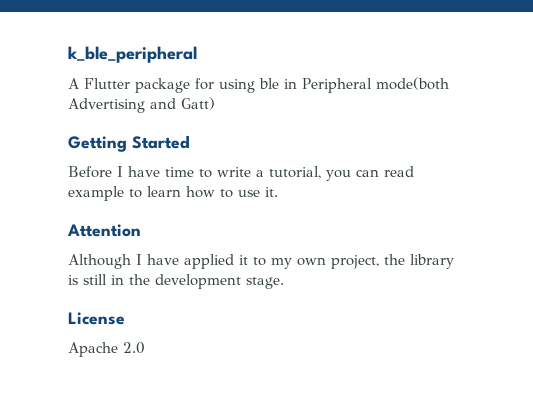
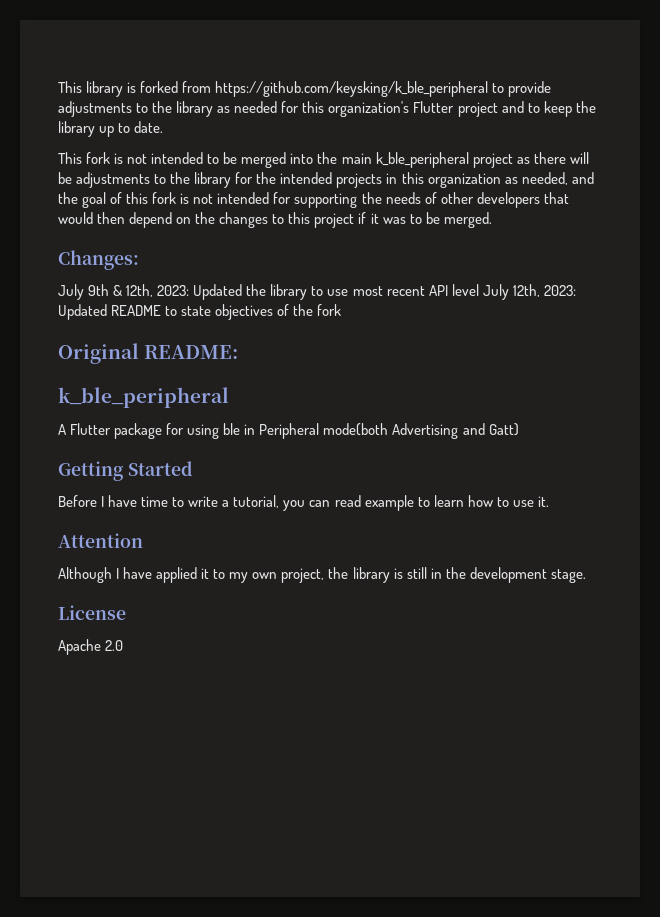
+ This library is forked from https://github.com/keysking/k_ble_peripheral to provide adjustments to the library as needed for this organization's Flutter project and to keep the library up to date.
+ This fork is not intended to be merged into the main k_ble_peripheral project as there will be adjustments to the library for the intended projects in this organization as needed, and the goal of this fork is not intended for supporting the needs of other developers that would then depend on the changes to this project if it was to be merged.
+ Changes:
+ July 9th & 12th, 2023: Updated the library to use most recent API level July 12th, 2023: Updated README to state objectives of the fork
+ Original README:

